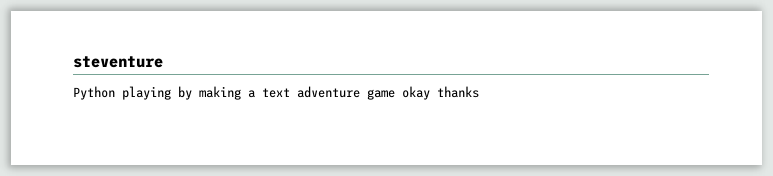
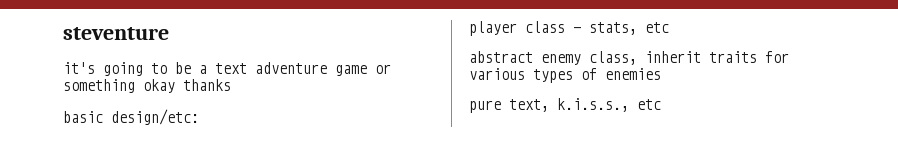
- Python playing by making a text adventure game okay thanks
+ it's going to be a text adventure game or something okay thanks
+ basic design/etc:
+ player class - stats, etc
+ abstract enemy class, inherit traits for various types of enemies
+ pure text, k.i.s.s., etc

